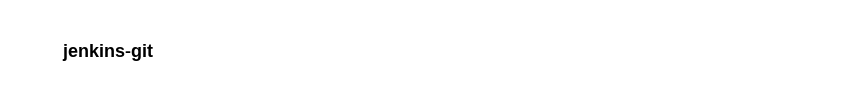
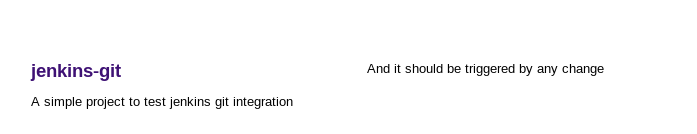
+ A simple project to test jenkins git integration
+ And it should be triggered by any change

